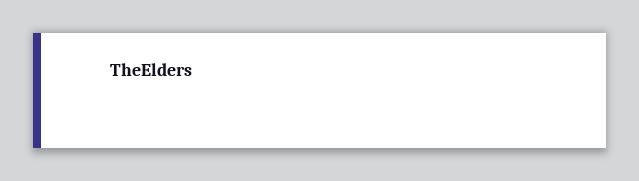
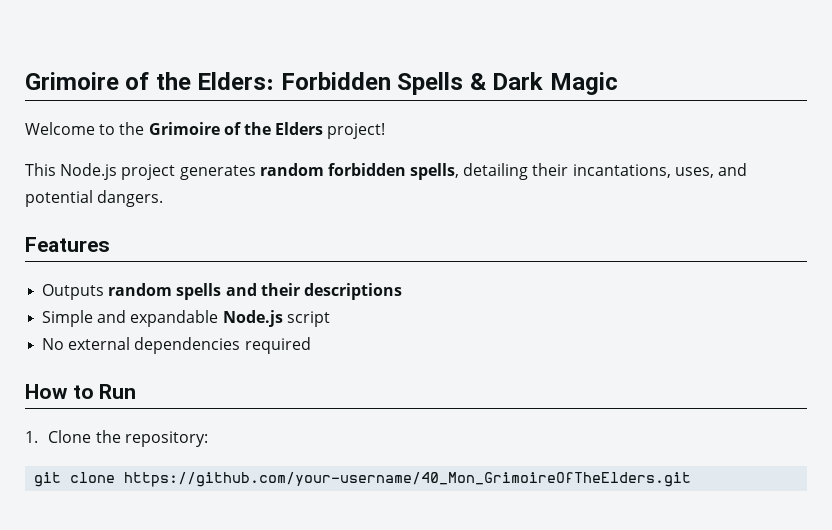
- TheElders
+ Grimoire of the Elders: Forbidden Spells & Dark Magic
+ Welcome to the Grimoire of the Elders project!
+ This Node.js project generates random forbidden spells, detailing their incantations, uses, and potential dangers.
+ Features
+ Outputs random spells and their descriptions
+ Simple and expandable Node.js script
+ No external dependencies required
+ How to Run
+ 1. Clone the repository:
+ git clone https://github.com/your-username/40_Mon_GrimoireOfTheElders.git

